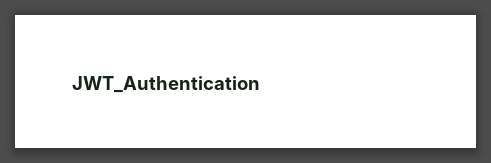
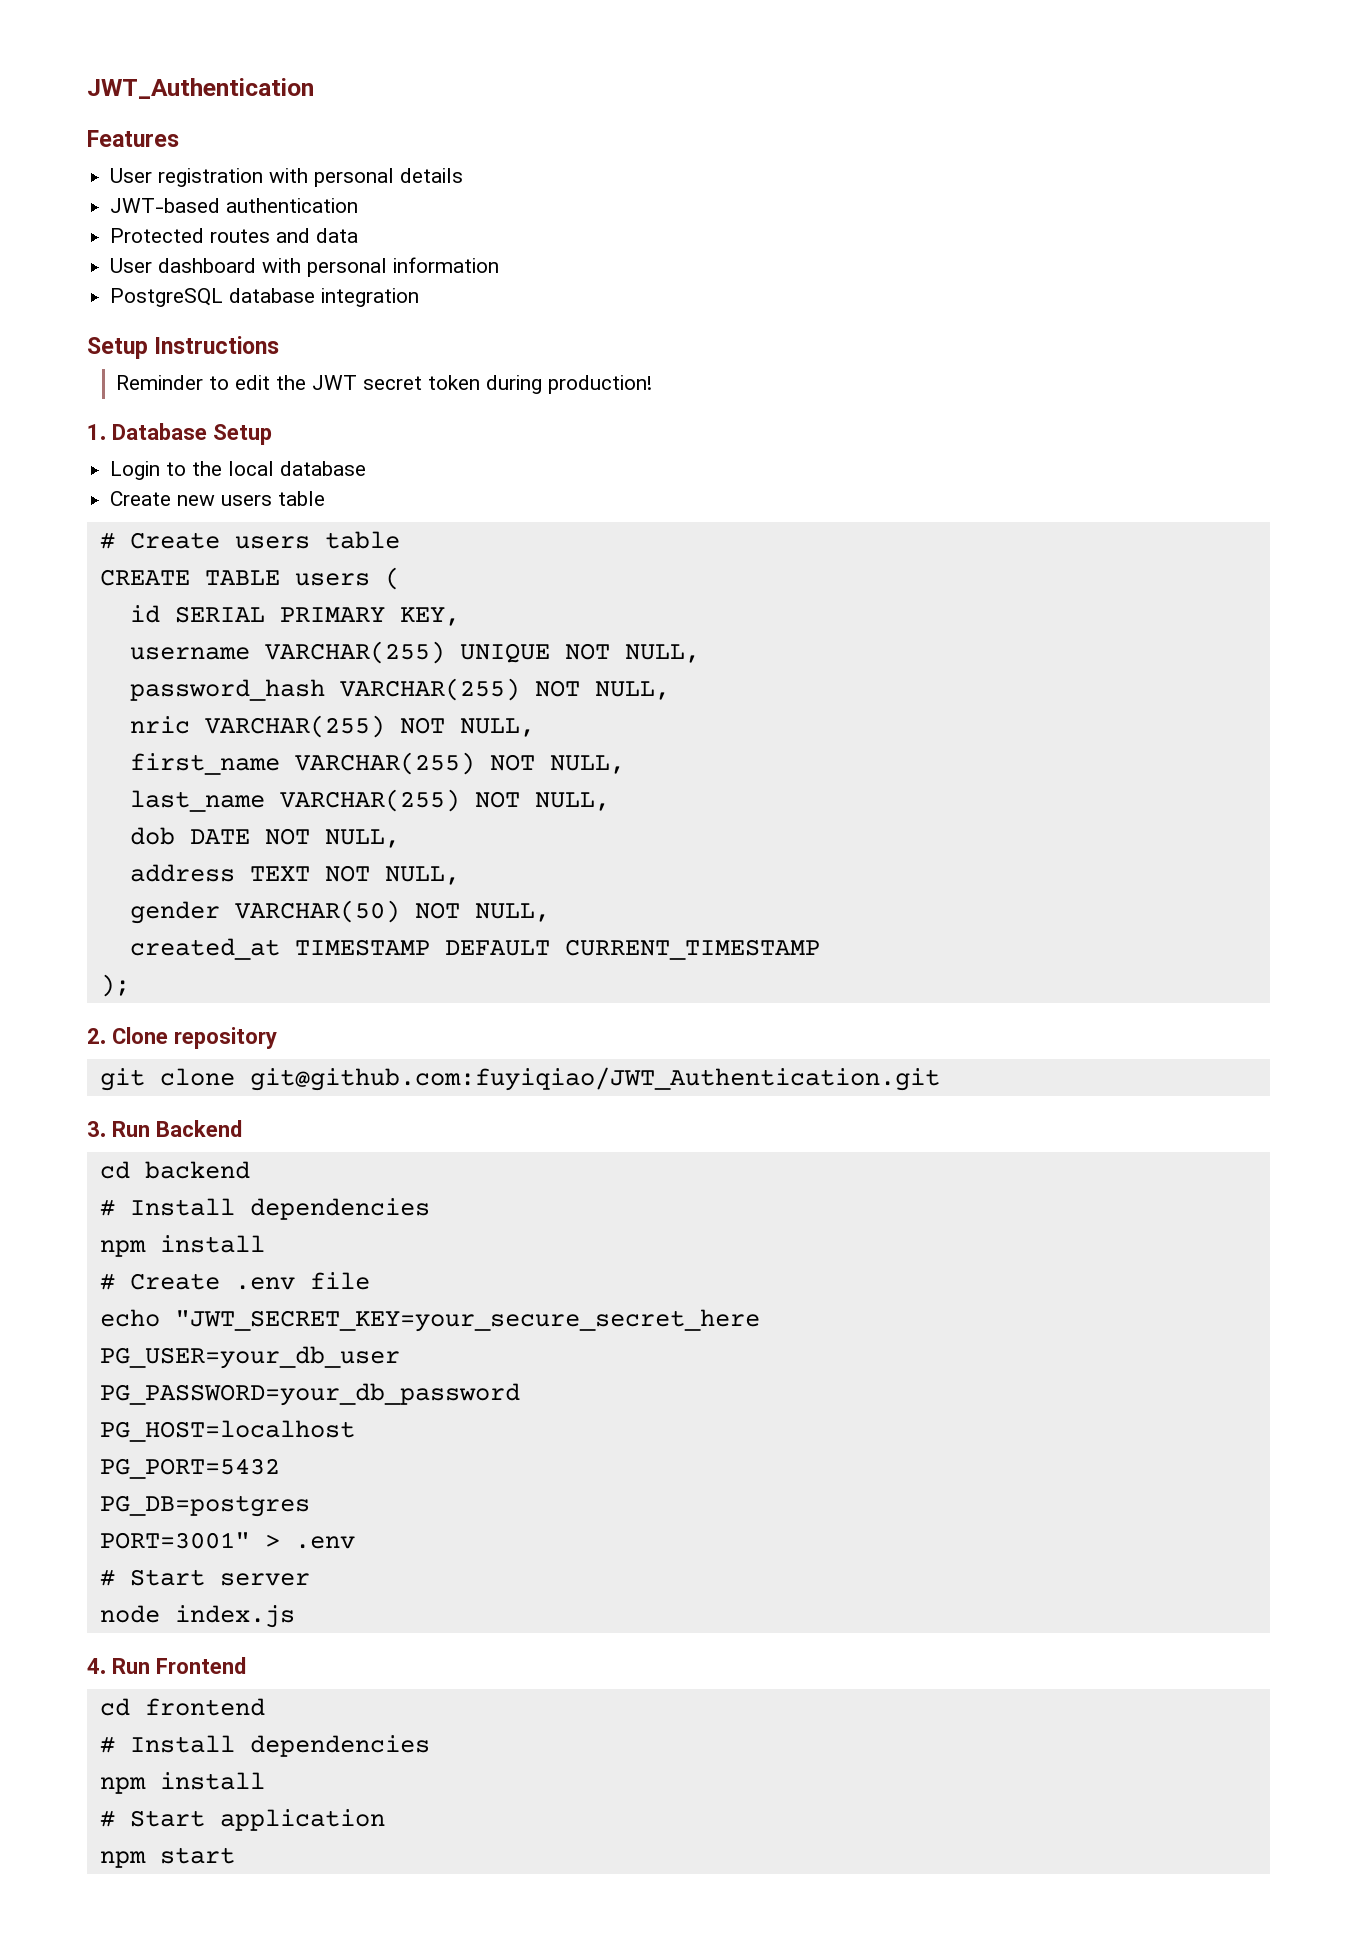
+ Features
+ User registration with personal details
+ JWT-based authentication
+ Protected routes and data
+ User dashboard with personal information
+ PostgreSQL database integration
+ Setup Instructions
+ Reminder to edit the JWT secret token during production!
+ 1. Database Setup
+ Login to the local database
+ Create new users table
+ # Create users table
+ CREATE TABLE users (
+ id SERIAL PRIMARY KEY,
+ username VARCHAR(255) UNIQUE NOT NULL,
+ password_hash VARCHAR(255) NOT NULL,
+ nric VARCHAR(255) NOT NULL,
+ first_name VARCHAR(255) NOT NULL,
+ last_name VARCHAR(255) NOT NULL,
+ dob DATE NOT NULL,
+ address TEXT NOT NULL,
+ gender VARCHAR(50) NOT NULL,
+ created_at TIMESTAMP DEFAULT CURRENT_TIMESTAMP
+ );
+ 2. Clone repository
+ git clone git@github.com:fuyiqiao/JWT_Authentication.git
+ 3. Run Backend
+ cd backend
+ # Install dependencies
+ npm install
+ # Create .env file
+ echo "JWT_SECRET_KEY=your_secure_secret_here
+ PG_USER=your_db_user
+ PG_PASSWORD=your_db_password
+ PG_HOST=localhost
+ PG_PORT=5432
+ PG_DB=postgres
+ PORT=3001" > .env
+ # Start server
+ node index.js
+ 4. Run Frontend
+ cd frontend
+ # Install dependencies
+ npm install
+ # Start application
+ npm start

